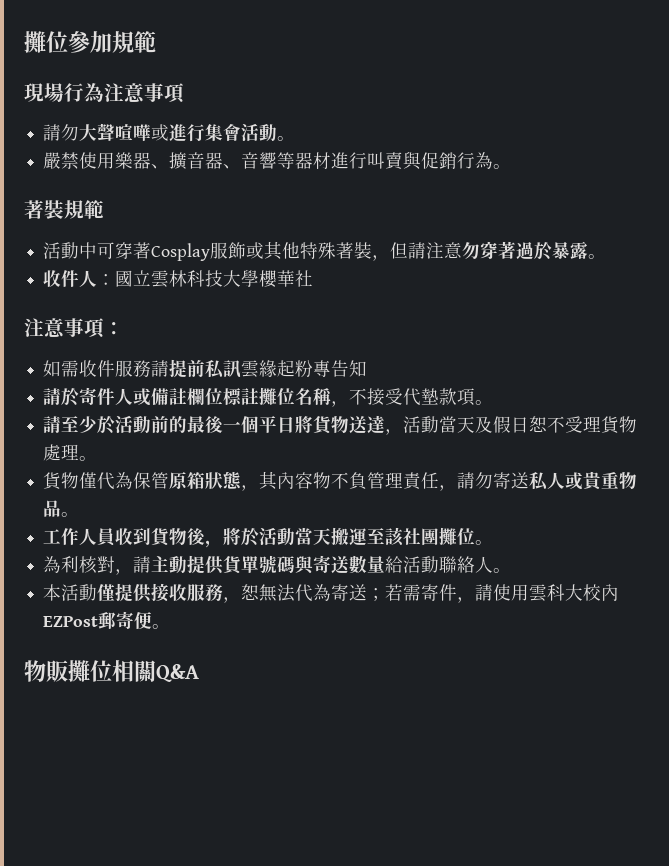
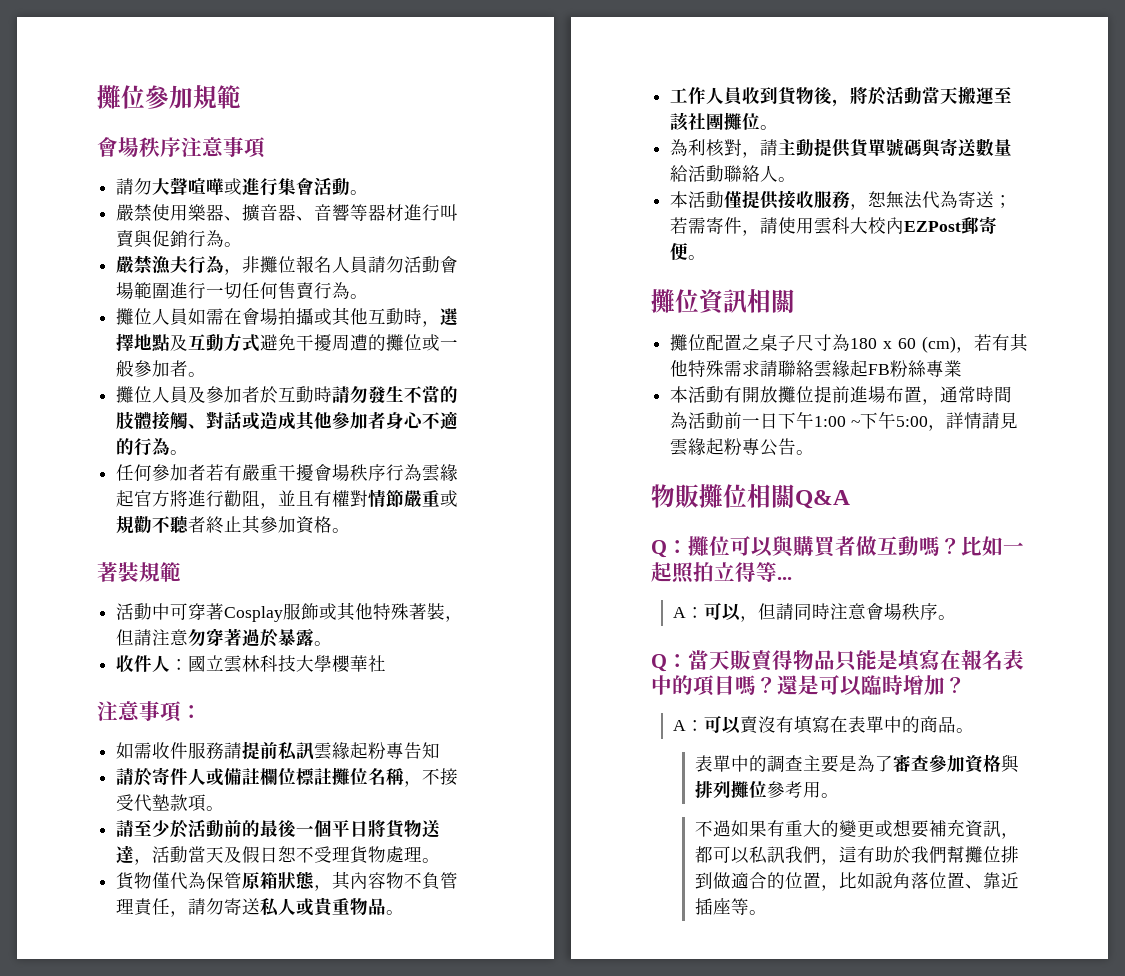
- 現場行為注意事項
+ 會場秩序注意事項
+ 嚴禁漁夫行為，非攤位報名人員請勿活動會場範圍進行一切任何售賣行為。
+ 攤位人員如需在會場拍攝或其他互動時，選擇地點及互動方式避免干擾周遭的攤位或一般參加者。
+ 攤位人員及參加者於互動時請勿發生不當的肢體接觸、對話或造成其他參加者身心不適的行為。
+ 任何參加者若有嚴重干擾會場秩序行為雲緣起官方將進行勸阻，並且有權對情節嚴重或規勸不聽者終止其參加資格。
+ 攤位資訊相關
+ 攤位配置之桌子尺寸為180 x 60 (cm)，若有其他特殊需求請聯絡雲緣起FB粉絲專業
+ 本活動有開放攤位提前進場布置，通常時間為活動前一日下午1:00 ~下午5:00，詳情請見雲緣起粉專公告。
  物販攤位相關Q&A
+ Q：攤位可以與購買者做互動嗎？比如一起照拍立得等...
+ A：可以，但請同時注意會場秩序。
+ Q：當天販賣得物品只能是填寫在報名表中的項目嗎？還是可以臨時增加？
+ A：可以賣沒有填寫在表單中的商品。
+ 表單中的調查主要是為了審查參加資格與排列攤位參考用。
+ 不過如果有重大的變更或想要補充資訊，都可以私訊我們，這有助於我們幫攤位排到做適合的位置，比如說角落位置、靠近插座等。

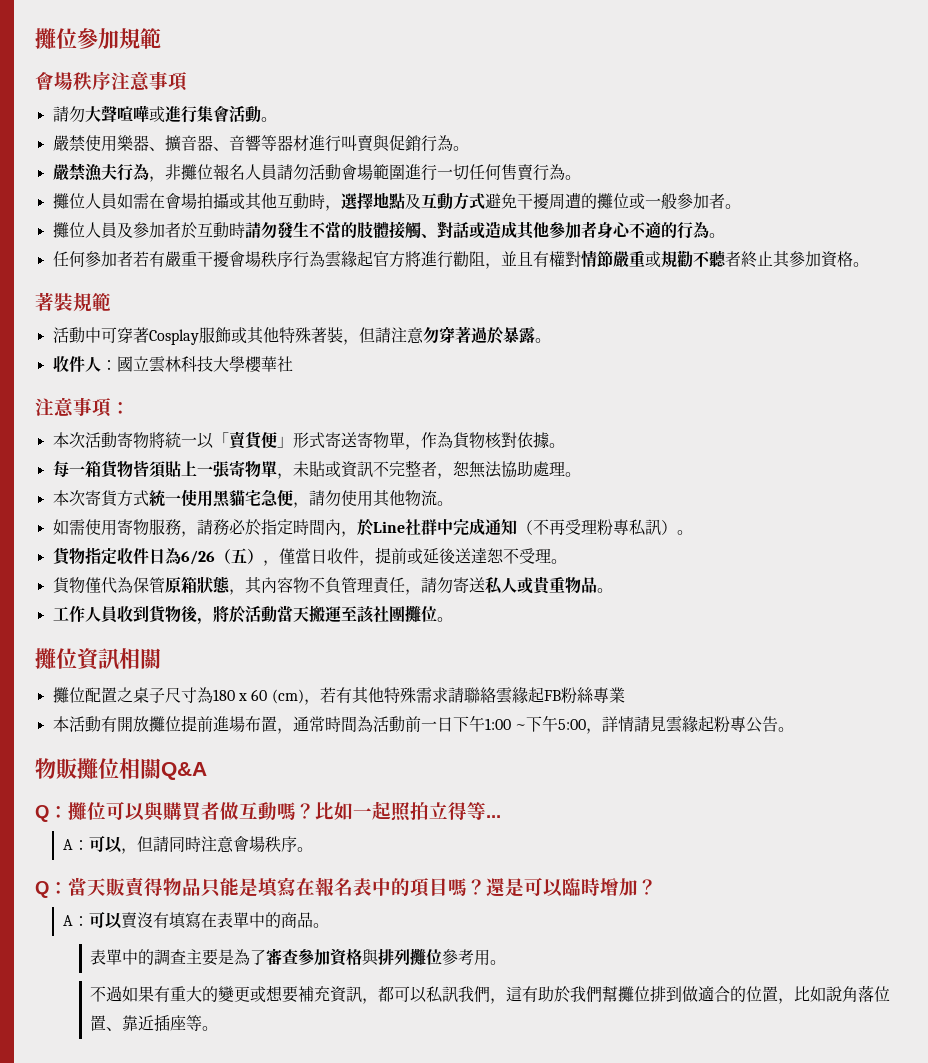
- 如需收件服務請提前私訊雲緣起粉專告知
- 請於寄件人或備註欄位標註攤位名稱，不接受代墊款項。
- 請至少於活動前的最後一個平日將貨物送達，活動當天及假日恕不受理貨物處理。
+ 本次活動寄物將統一以「賣貨便」形式寄送寄物單，作為貨物核對依據。
+ 每一箱貨物皆須貼上一張寄物單，未貼或資訊不完整者，恕無法協助處理。
+ 本次寄貨方式統一使用黑貓宅急便，請勿使用其他物流。
+ 如需使用寄物服務，請務必於指定時間內，於Line社群中完成通知（不再受理粉專私訊）。
+ 貨物指定收件日為6/26（五），僅當日收件，提前或延後送達恕不受理。
- 為利核對，請主動提供貨單號碼與寄送數量給活動聯絡人。
- 本活動僅提供接收服務，恕無法代為寄送；若需寄件，請使用雲科大校內EZPost郵寄便。

